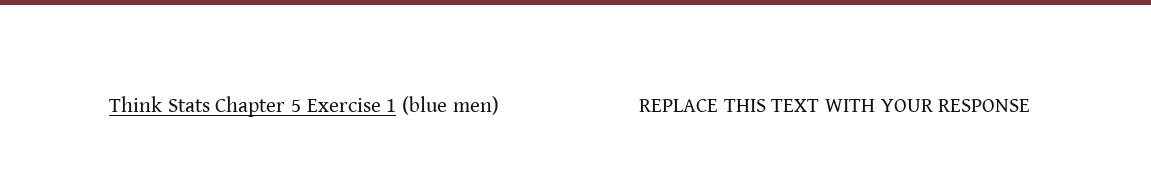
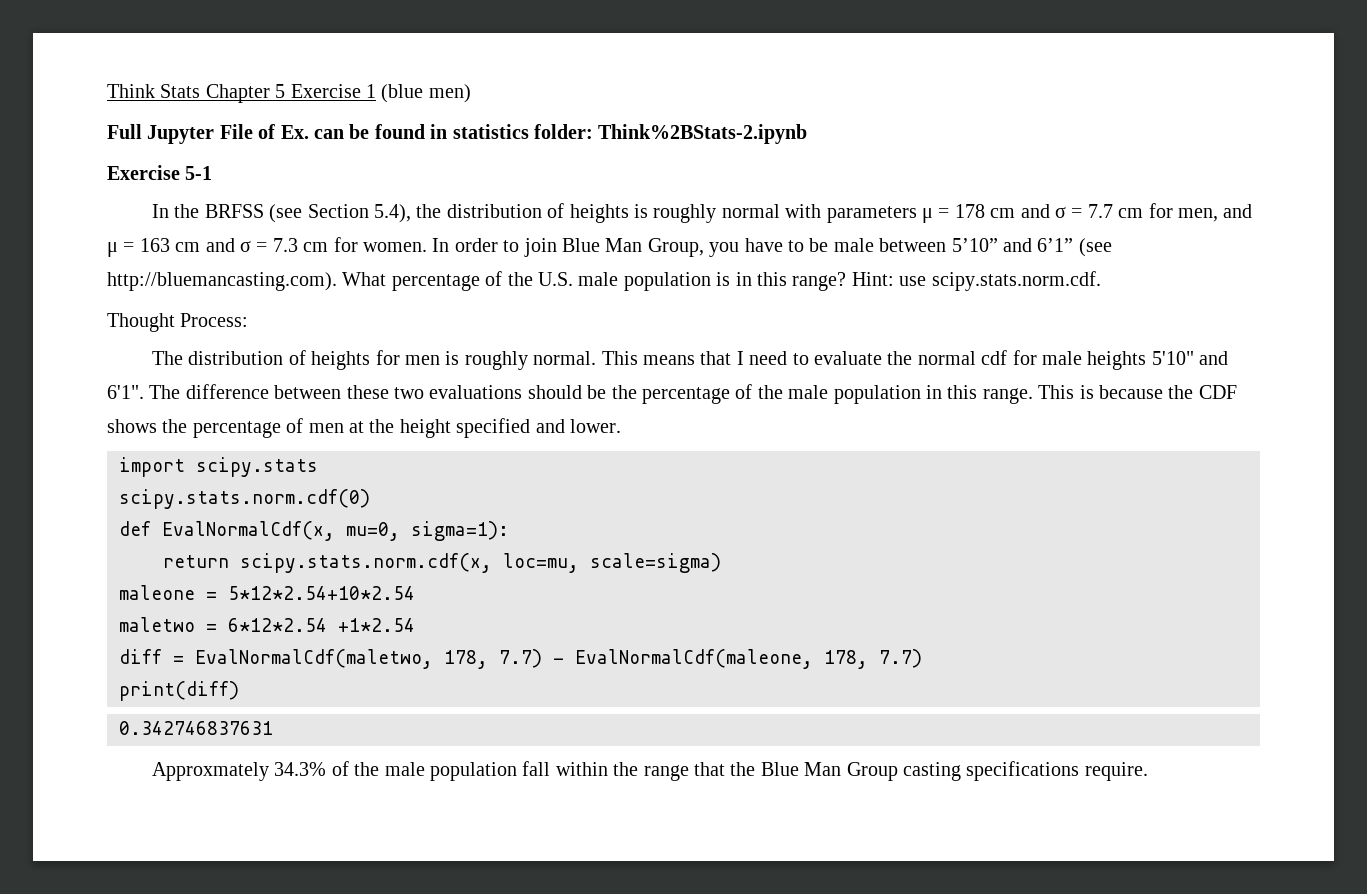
- REPLACE THIS TEXT WITH YOUR RESPONSE
+ Full Jupyter File of Ex. can be found in statistics folder: Think%2BStats-2.ipynb
+ Exercise 5-1
+ In the BRFSS (see Section 5.4), the distribution of heights is roughly normal with parameters μ = 178 cm and σ = 7.7 cm for men, and μ = 163 cm and σ = 7.3 cm for women. In order to join Blue Man Group, you have to be male between 5’10” and 6’1” (see http://bluemancasting.com). What percentage of the U.S. male population is in this range? Hint: use scipy.stats.norm.cdf.
+ Thought Process:
+ The distribution of heights for men is roughly normal. This means that I need to evaluate the normal cdf for male heights 5'10" and 6'1". The difference between these two evaluations should be the percentage of the male population in this range. This is because the CDF shows the percentage of men at the height specified and lower.
+ import scipy.stats
+ scipy.stats.norm.cdf(0)
+ def EvalNormalCdf(x, mu=0, sigma=1):
+ return scipy.stats.norm.cdf(x, loc=mu, scale=sigma)
+ maleone = 5*12*2.54+10*2.54
+ maletwo = 6*12*2.54 +1*2.54
+ diff = EvalNormalCdf(maletwo, 178, 7.7) - EvalNormalCdf(maleone, 178, 7.7)
+ print(diff)
+ 0.342746837631
+ Approxmately 34.3% of the male population fall within the range that the Blue Man Group casting specifications require.

